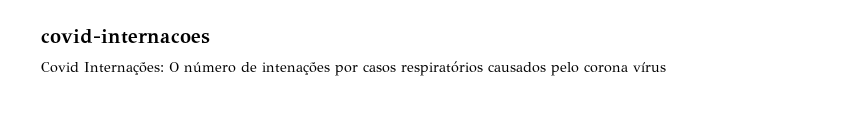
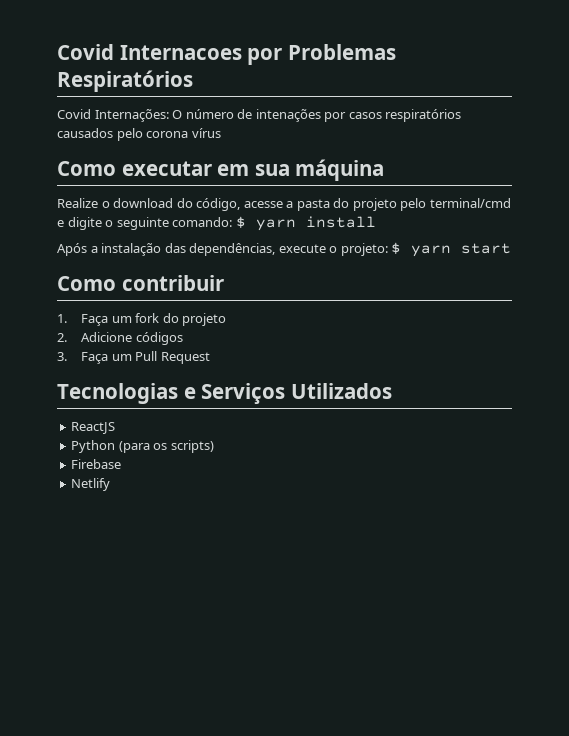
- covid-internacoes
+ Covid Internacoes por Problemas Respiratórios
+ Como executar em sua máquina
+ Realize o download do código, acesse a pasta do projeto pelo terminal/cmd e digite o seguinte comando: $ yarn install
+ Após a instalação das dependências, execute o projeto: $ yarn start
+ Como contribuir
+ 1. Faça um fork do projeto
+ 2. Adicione códigos
+ 3. Faça um Pull Request
+ Tecnologias e Serviços Utilizados
+ ReactJS
+ Python (para os scripts)
+ Firebase
+ Netlify

